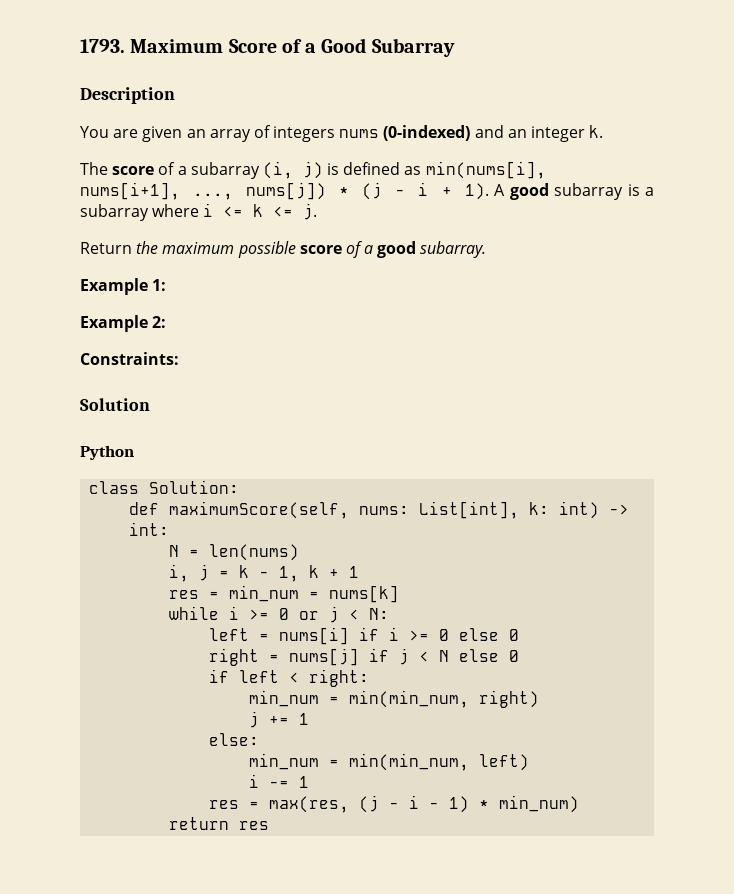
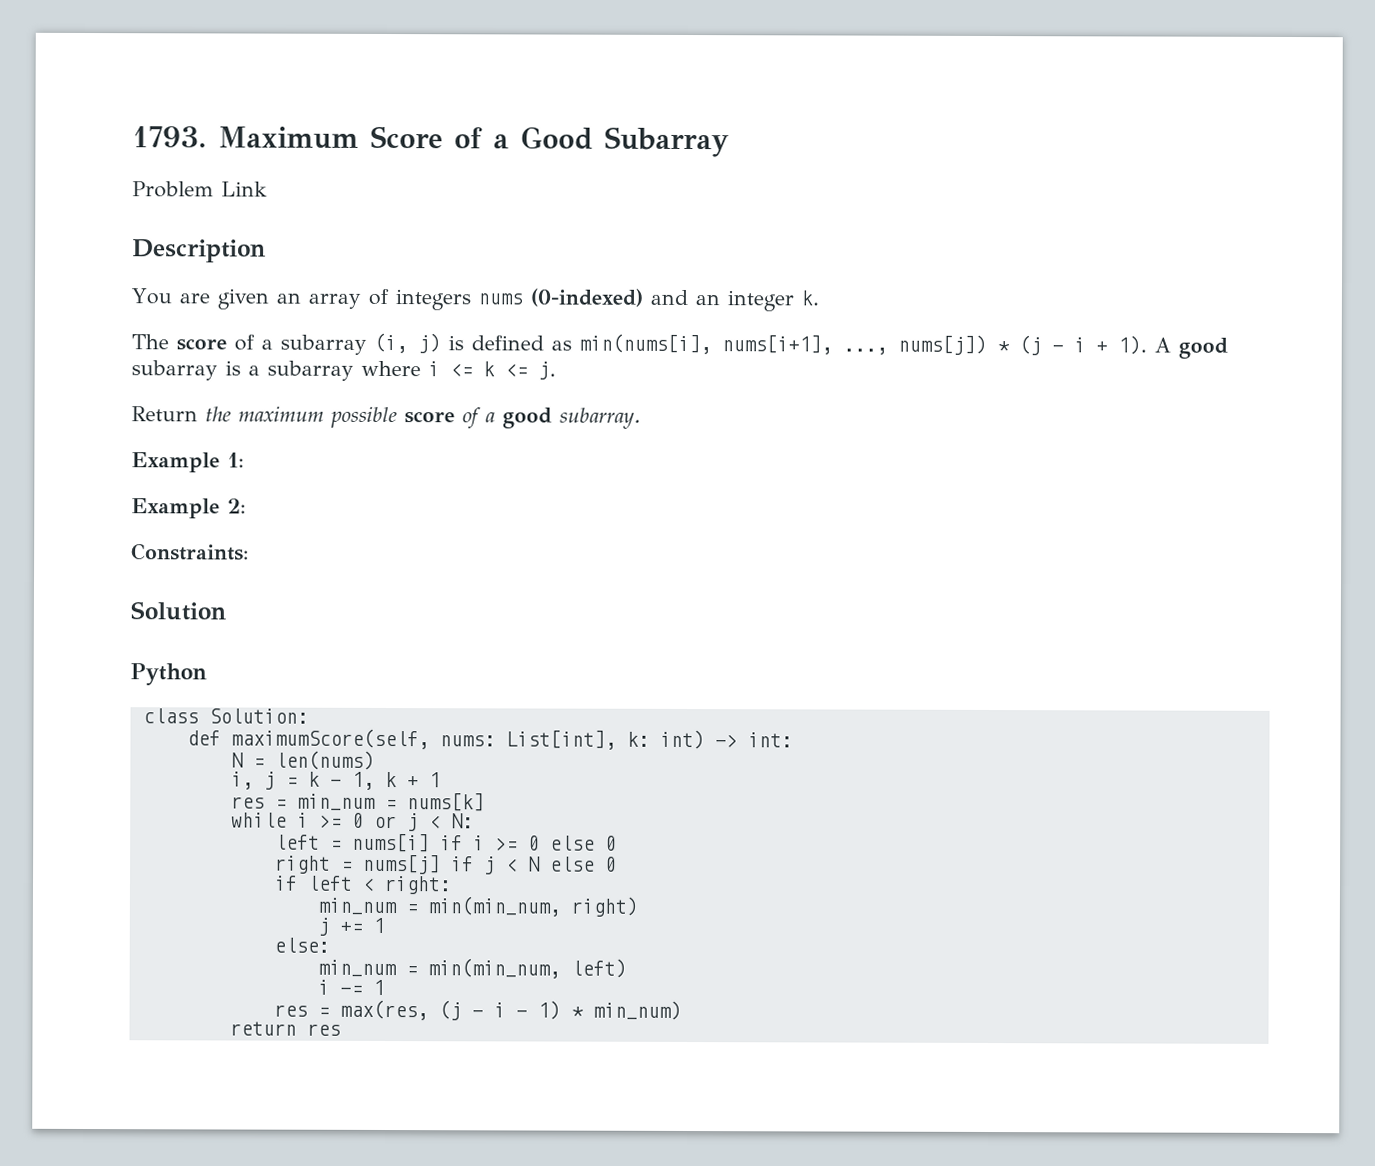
+ Problem Link

